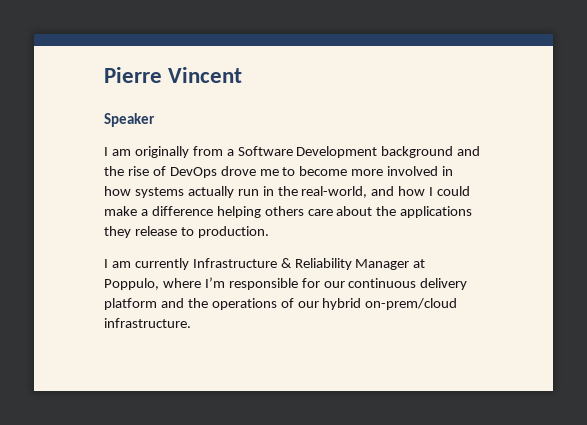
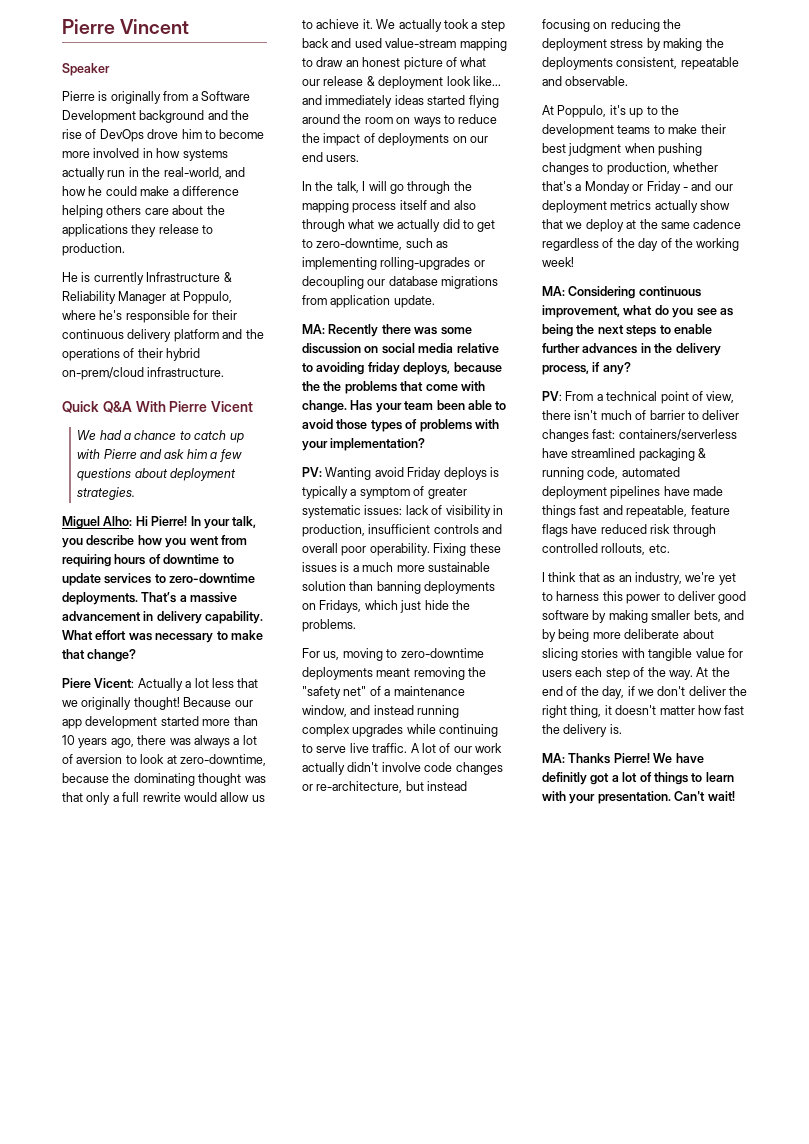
- I am originally from a Software Development background and the rise of DevOps drove me to become more involved in how systems actually run in the real-world, and how I could make a difference helping others care about the applications they release to production.
+ Pierre is originally from a Software Development background and the rise of DevOps drove him to become more involved in how systems actually run in the real-world, and how he could make a difference helping others care about the applications they release to production.
- I am currently Infrastructure & Reliability Manager at Poppulo, where I’m responsible for our continuous delivery platform and the operations of our hybrid on-prem/cloud infrastructure.
+ He is currently Infrastructure & Reliability Manager at Poppulo, where he's responsible for their continuous delivery platform and the operations of their hybrid on-prem/cloud infrastructure.
+ Quick Q&A With Pierre Vicent
+ We had a chance to catch up with Pierre and ask him a few questions about deployment strategies.
+ Miguel Alho: Hi Pierre! In your talk, you describe how you went from requiring hours of downtime to update services to zero-downtime deployments. That’s a massive advancement in delivery capability. What effort was necessary to make that change?
+ Piere Vicent: Actually a lot less that we originally thought! Because our app development started more than 10 years ago, there was always a lot of aversion to look at zero-downtime, because the dominating thought was that only a full rewrite would allow us to achieve it. We actually took a step back and used value-stream mapping to draw an honest picture of what our release & deployment look like... and immediately ideas started flying around the room on ways to reduce the impact of deployments on our end users.
+ In the talk, I will go through the mapping process itself and also through what we actually did to get to zero-downtime, such as implementing rolling-upgrades or decoupling our database migrations from application update.
+ MA: Recently there was some discussion on social media relative to avoiding friday deploys, because the the problems that come with change. Has your team been able to avoid those types of problems with your implementation?
+ PV: Wanting avoid Friday deploys is typically a symptom of greater systematic issues: lack of visibility in production, insufficient controls and overall poor operability. Fixing these issues is a much more sustainable solution than banning deployments on Fridays, which just hide the problems.
+ For us, moving to zero-downtime deployments meant removing the "safety net" of a maintenance window, and instead running complex upgrades while continuing to serve live traffic. A lot of our work actually didn't involve code changes or re-architecture, but instead focusing on reducing the deployment stress by making the deployments consistent, repeatable and observable.
+ At Poppulo, it's up to the development teams to make their best judgment when pushing changes to production, whether that's a Monday or Friday - and our deployment metrics actually show that we deploy at the same cadence regardless of the day of the working week!
+ MA: Considering continuous improvement, what do you see as being the next steps to enable further advances in the delivery process, if any?
+ PV: From a technical point of view, there isn't much of barrier to deliver changes fast: containers/serverless have streamlined packaging & running code, automated deployment pipelines have made things fast and repeatable, feature flags have reduced risk through controlled rollouts, etc.
+ I think that as an industry, we're yet to harness this power to deliver good software by making smaller bets, and by being more deliberate about slicing stories with tangible value for users each step of the way. At the end of the day, if we don't deliver the right thing, it doesn't matter how fast the delivery is.
+ MA: Thanks Pierre! We have definitly got a lot of things to learn with your presentation. Can't wait!

